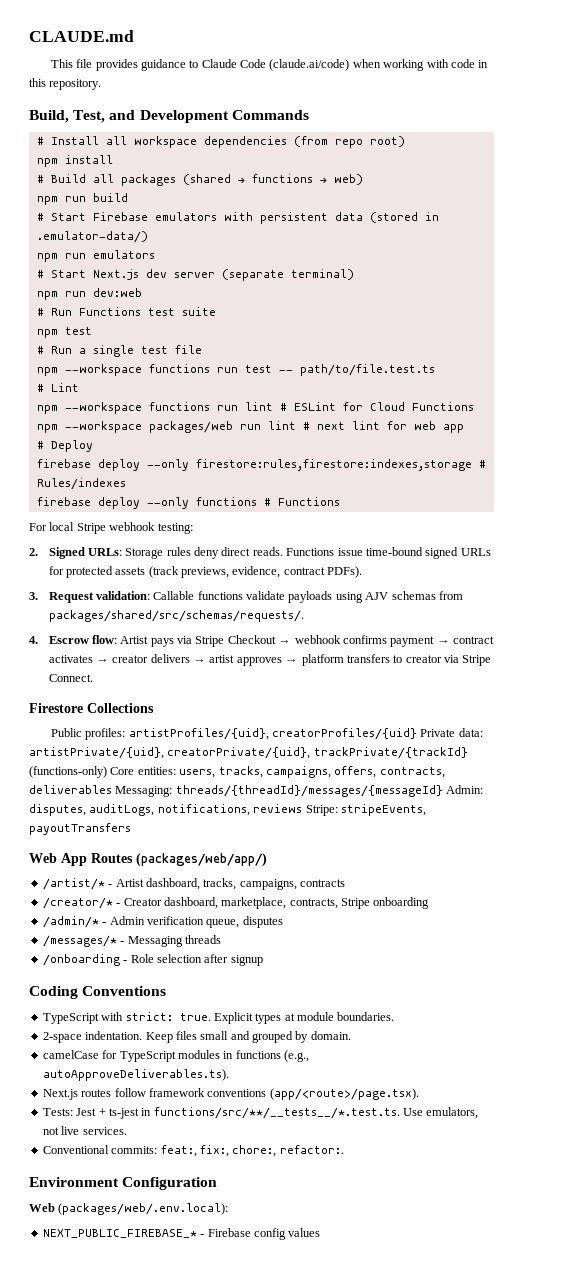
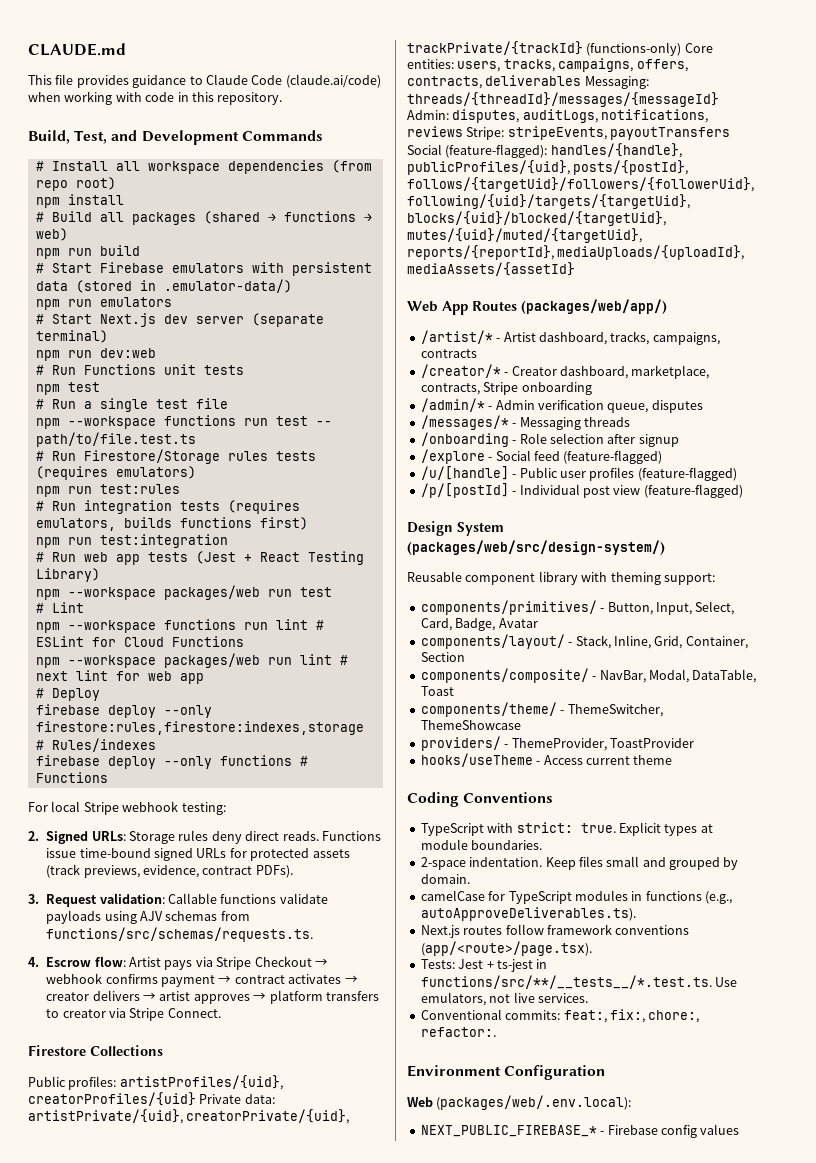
- # Run Functions test suite
+ # Run Functions unit tests
+ # Run Firestore/Storage rules tests (requires emulators)
+ npm run test:rules
+ # Run integration tests (requires emulators, builds functions first)
+ npm run test:integration
+ # Run web app tests (Jest + React Testing Library)
+ npm --workspace packages/web run test
- 3. Request validation: Callable functions validate payloads using AJV schemas from packages/shared/src/schemas/requests/.
+ 3. Request validation: Callable functions validate payloads using AJV schemas from functions/src/schemas/requests.ts.
- Public profiles: artistProfiles/{uid}, creatorProfiles/{uid} Private data: artistPrivate/{uid}, creatorPrivate/{uid}, trackPrivate/{trackId} (functions-only) Core entities: users, tracks, campaigns, offers, contracts, deliverables Messaging: threads/{threadId}/messages/{messageId} Admin: disputes, auditLogs, notifications, reviews Stripe: stripeEvents, payoutTransfers
+ Public profiles: artistProfiles/{uid}, creatorProfiles/{uid} Private data: artistPrivate/{uid}, creatorPrivate/{uid}, trackPrivate/{trackId} (functions-only) Core entities: users, tracks, campaigns, offers, contracts, deliverables Messaging: threads/{threadId}/messages/{messageId} Admin: disputes, auditLogs, notifications, reviews Stripe: stripeEvents, payoutTransfers Social (feature-flagged): handles/{handle}, publicProfiles/{uid}, posts/{postId}, follows/{targetUid}/followers/{followerUid}, following/{uid}/targets/{targetUid}, blocks/{uid}/blocked/{targetUid}, mutes/{uid}/muted/{targetUid}, reports/{reportId}, mediaUploads/{uploadId}, mediaAssets/{assetId}
+ /explore - Social feed (feature-flagged)
+ /u/[handle] - Public user profiles (feature-flagged)
+ /p/[postId] - Individual post view (feature-flagged)
+ Design System (packages/web/src/design-system/)
+ Reusable component library with theming support:
+ components/primitives/ - Button, Input, Select, Card, Badge, Avatar
+ components/layout/ - Stack, Inline, Grid, Container, Section
+ components/composite/ - NavBar, Modal, DataTable, Toast
+ components/theme/ - ThemeSwitcher, ThemeShowcase
+ providers/ - ThemeProvider, ToastProvider
+ hooks/useTheme - Access current theme

